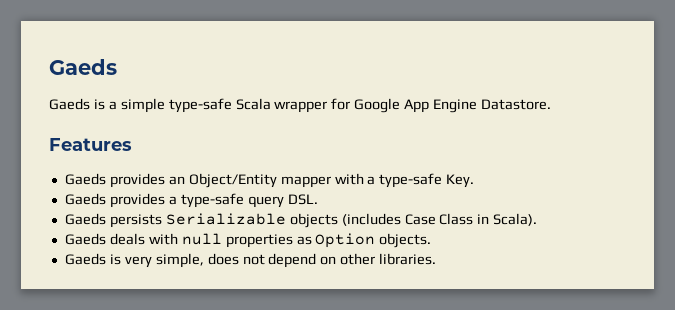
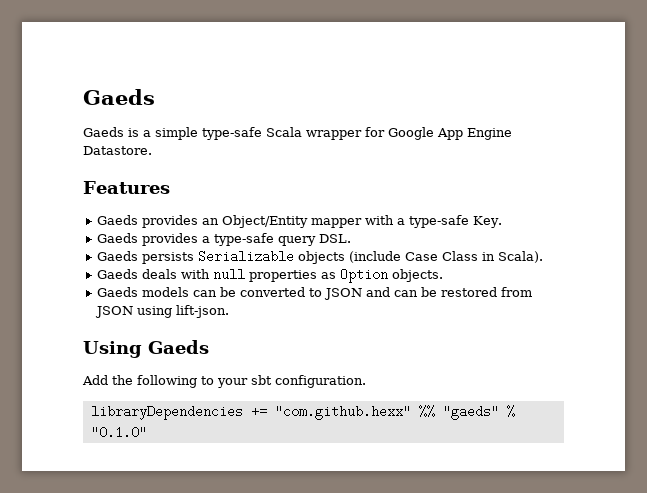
- Gaeds persists Serializable objects (includes Case Class in Scala).
+ Gaeds persists Serializable objects (include Case Class in Scala).
- Gaeds is very simple, does not depend on other libraries.
+ Gaeds models can be converted to JSON and can be restored from JSON using lift-json.
+ Using Gaeds
+ Add the following to your sbt configuration.
+ libraryDependencies += "com.github.hexx" %% "gaeds" % "0.1.0"

